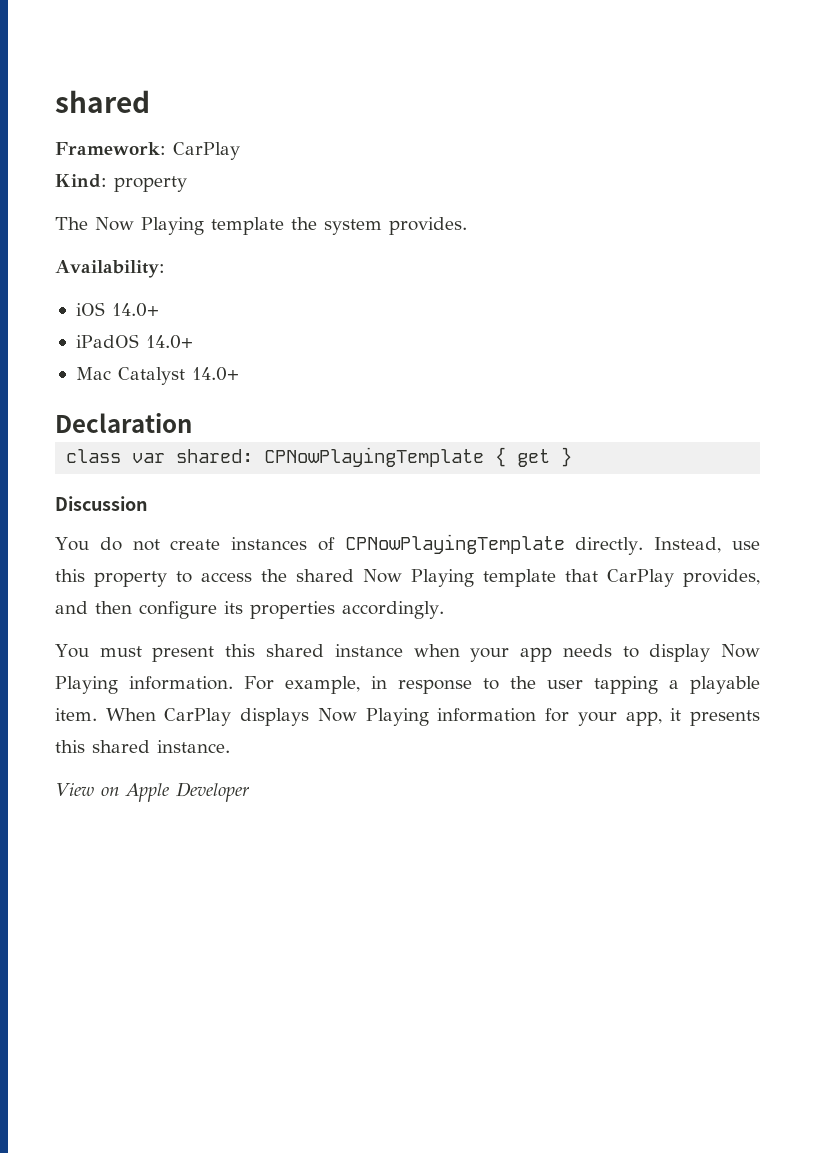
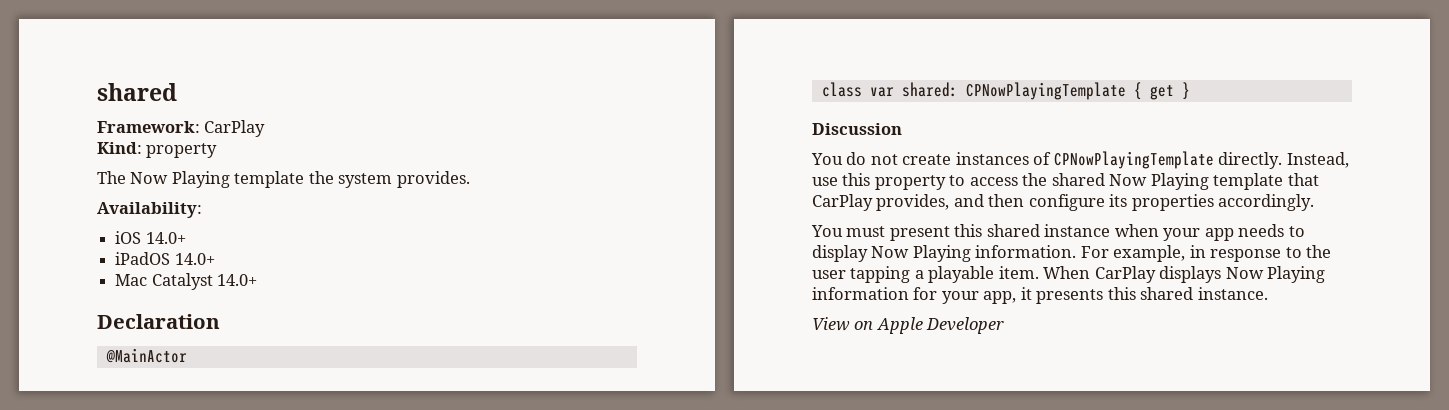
+ @MainActor

